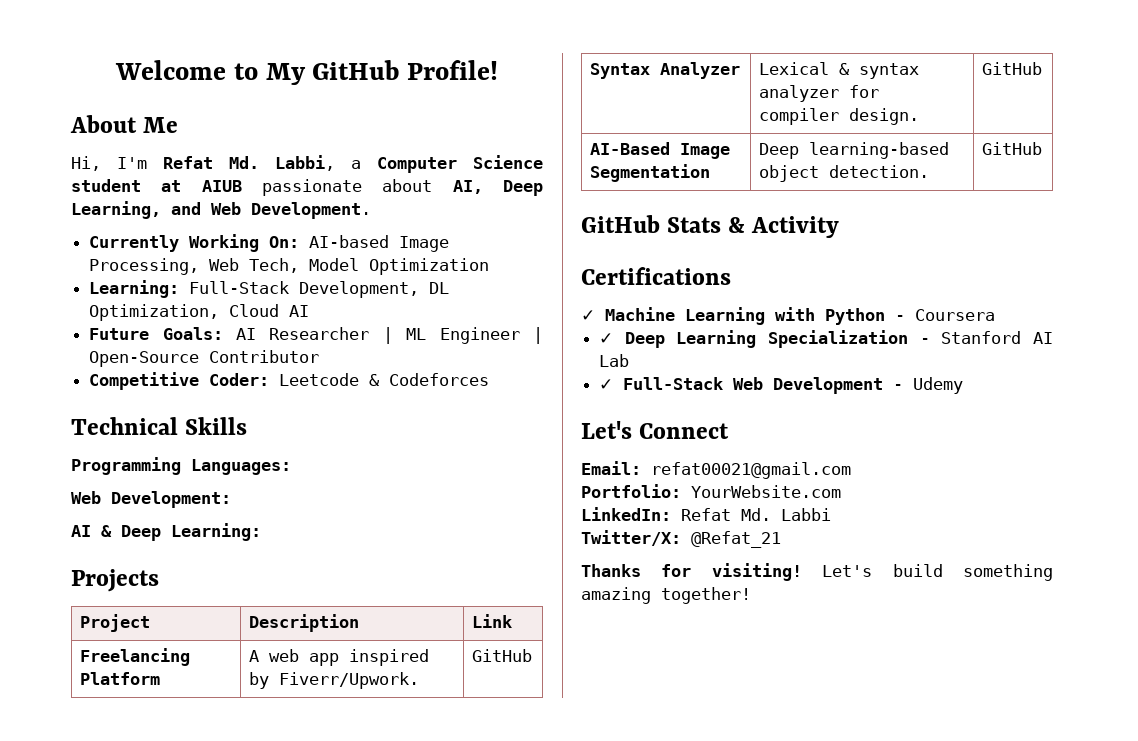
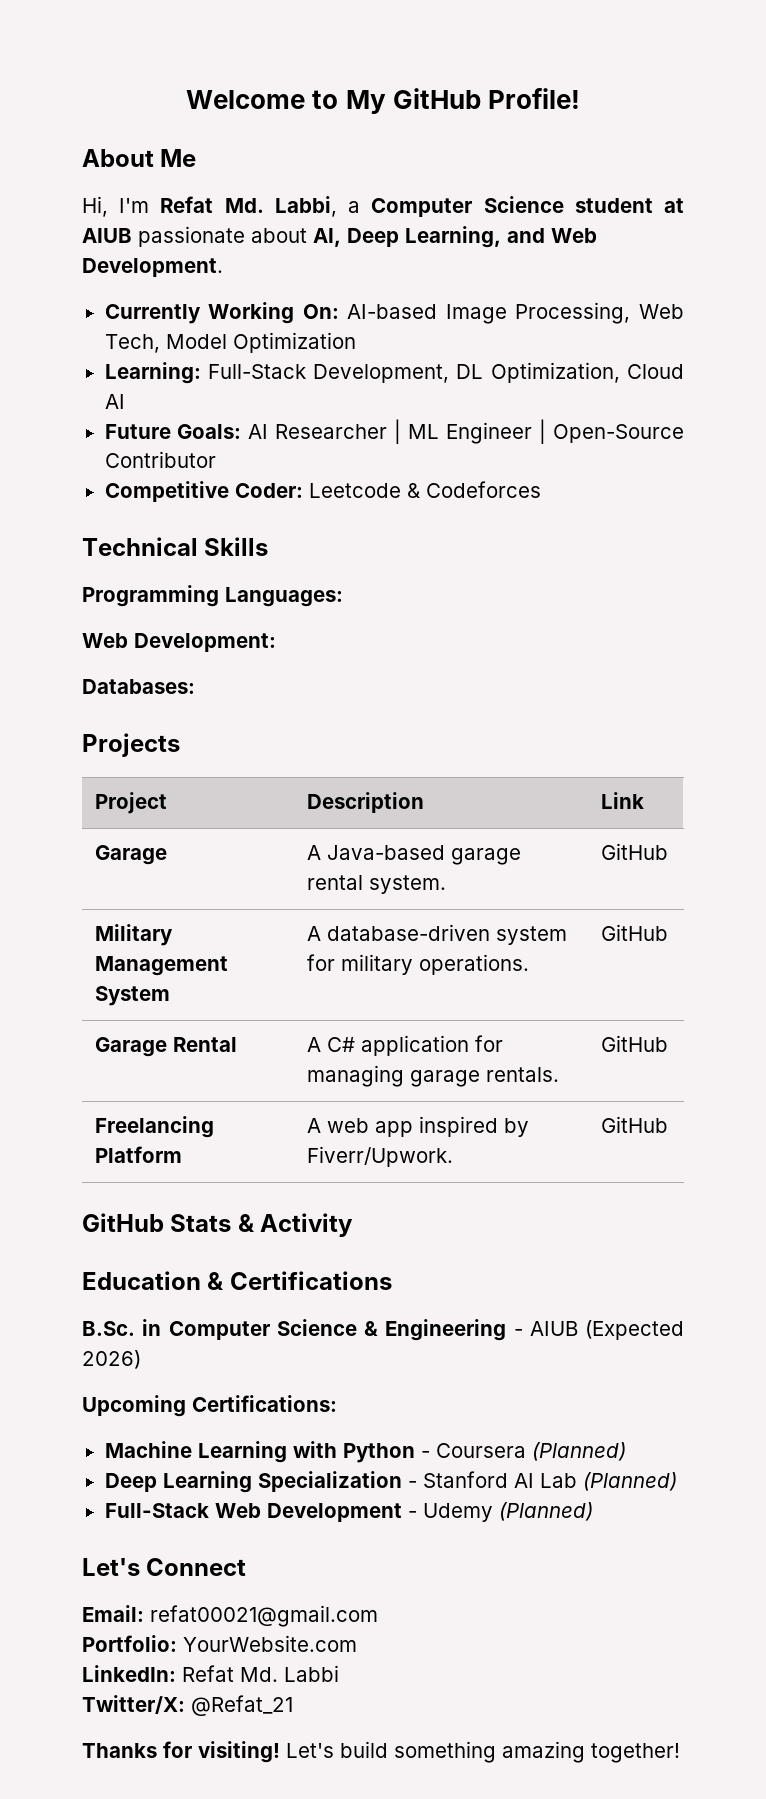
- AI & Deep Learning:
+ Databases:
+ Garage | A Java-based garage rental system. | GitHub
+ Military Management System | A database-driven system for military operations. | GitHub
+ Garage Rental | A C# application for managing garage rentals. | GitHub
- Syntax Analyzer | Lexical & syntax analyzer for compiler design. | GitHub
- AI-Based Image Segmentation | Deep learning-based object detection. | GitHub
- Certifications
+ Education & Certifications
- ✓ Machine Learning with Python - Coursera
- ✓ Deep Learning Specialization - Stanford AI Lab
- ✓ Full-Stack Web Development - Udemy
+ B.Sc. in Computer Science & Engineering - AIUB (Expected 2026)
+ Upcoming Certifications:
+ Machine Learning with Python - Coursera (Planned)
+ Deep Learning Specialization - Stanford AI Lab (Planned)
+ Full-Stack Web Development - Udemy (Planned)

